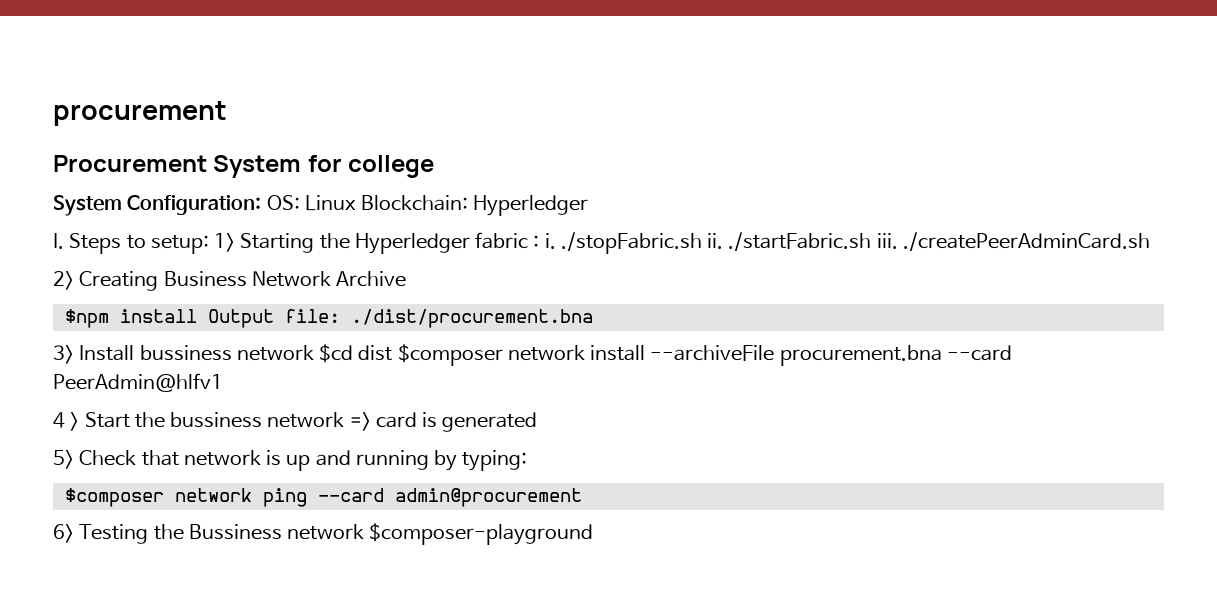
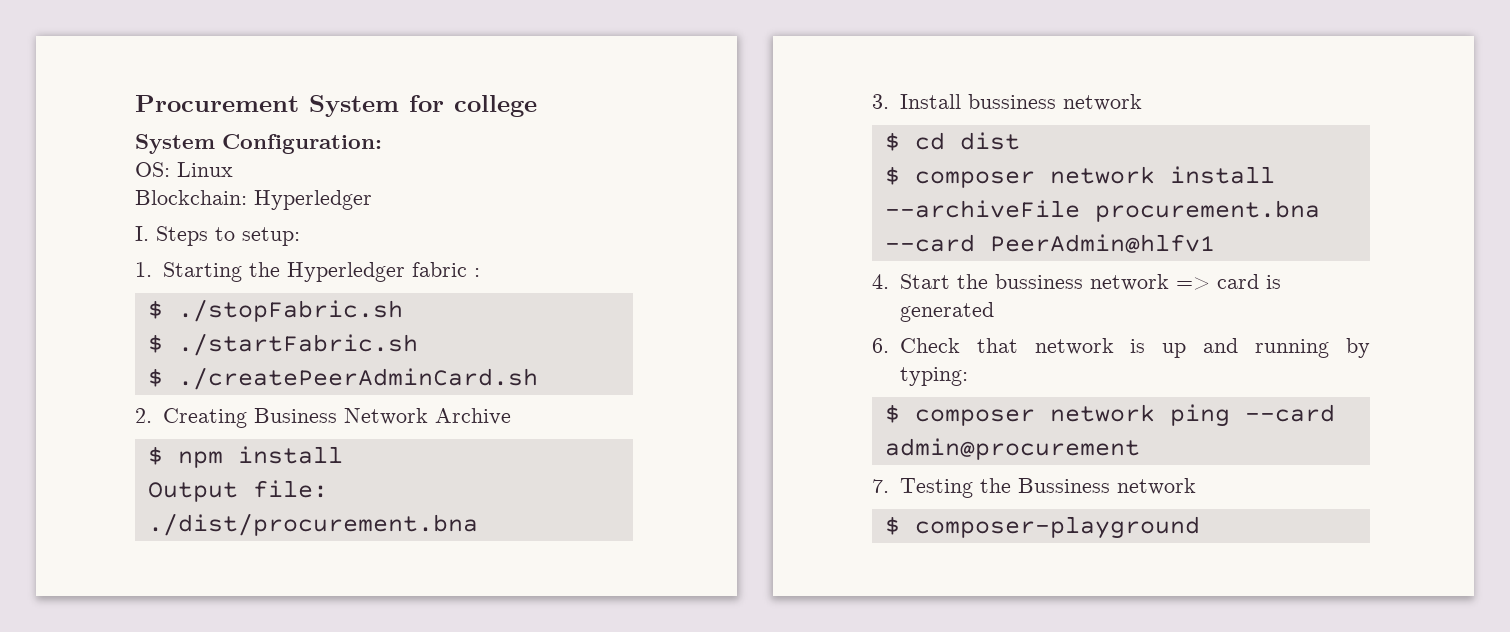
- procurement
- System Configuration: OS: Linux Blockchain: Hyperledger
+ System Configuration:
+ OS: Linux
+ Blockchain: Hyperledger
- I. Steps to setup: 1> Starting the Hyperledger fabric : i. ./stopFabric.sh ii. ./startFabric.sh iii. ./createPeerAdminCard.sh
+ I. Steps to setup:
+ 1. Starting the Hyperledger fabric :
+ $ ./stopFabric.sh
+ $ ./startFabric.sh
+ $ ./createPeerAdminCard.sh
- 2> Creating Business Network Archive
+ 2. Creating Business Network Archive
- $npm install Output file: ./dist/procurement.bna
+ $ npm install
+ Output file: ./dist/procurement.bna
- 3> Install bussiness network $cd dist $composer network install --archiveFile procurement.bna --card PeerAdmin@hlfv1
+ 3. Install bussiness network
+ $ cd dist
+ $ composer network install --archiveFile procurement.bna --card PeerAdmin@hlfv1
- 4 > Start the bussiness network => card is generated
+ 4. Start the bussiness network => card is generated
- 5> Check that network is up and running by typing:
+ 6. Check that network is up and running by typing:
- $composer network ping --card admin@procurement
+ $ composer network ping --card admin@procurement
- 6> Testing the Bussiness network $composer-playground
+ 7. Testing the Bussiness network
+ $ composer-playground

